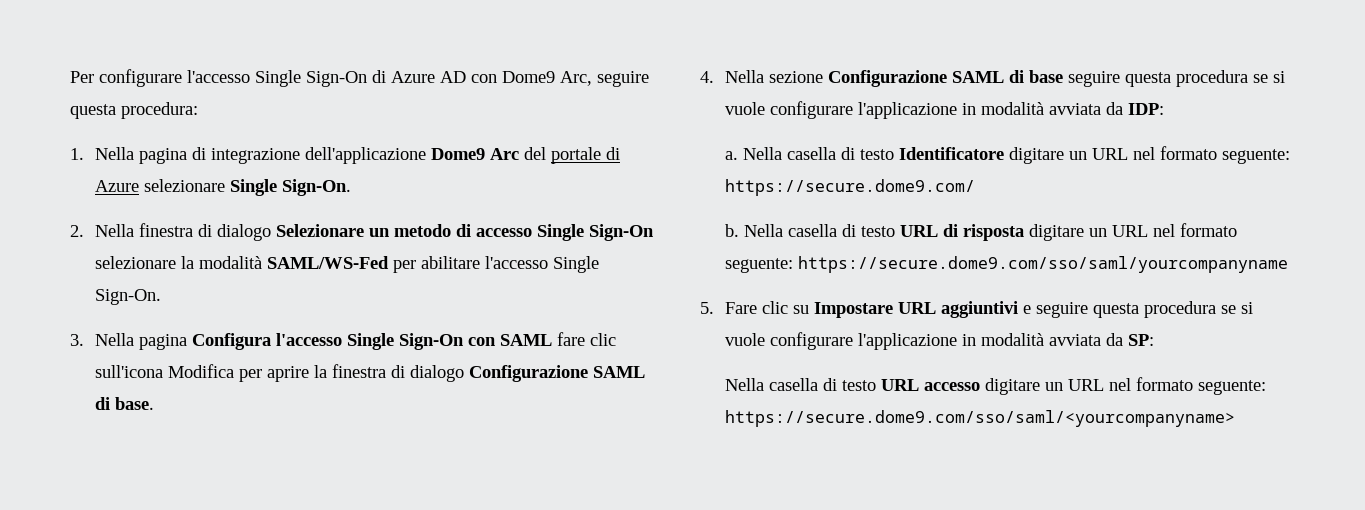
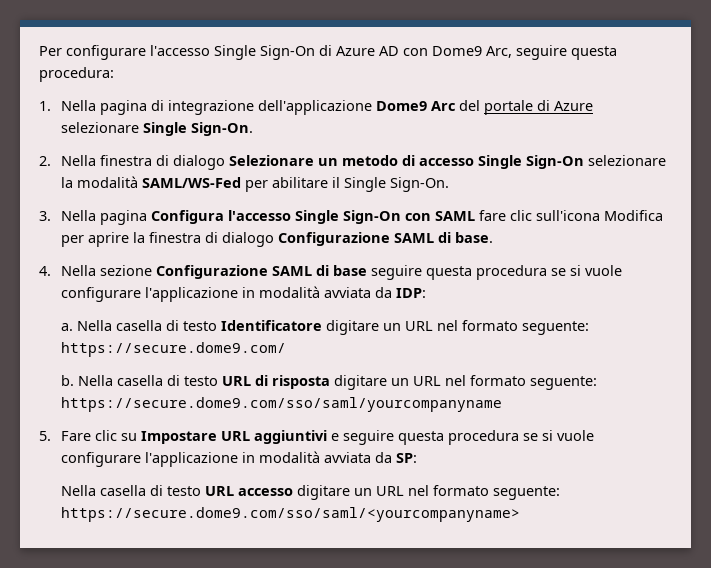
- 2. Nella finestra di dialogo Selezionare un metodo di accesso Single Sign-On selezionare la modalità SAML/WS-Fed per abilitare l'accesso Single Sign-On.
+ 2. Nella finestra di dialogo Selezionare un metodo di accesso Single Sign-On selezionare la modalità SAML/WS-Fed per abilitare il Single Sign-On.

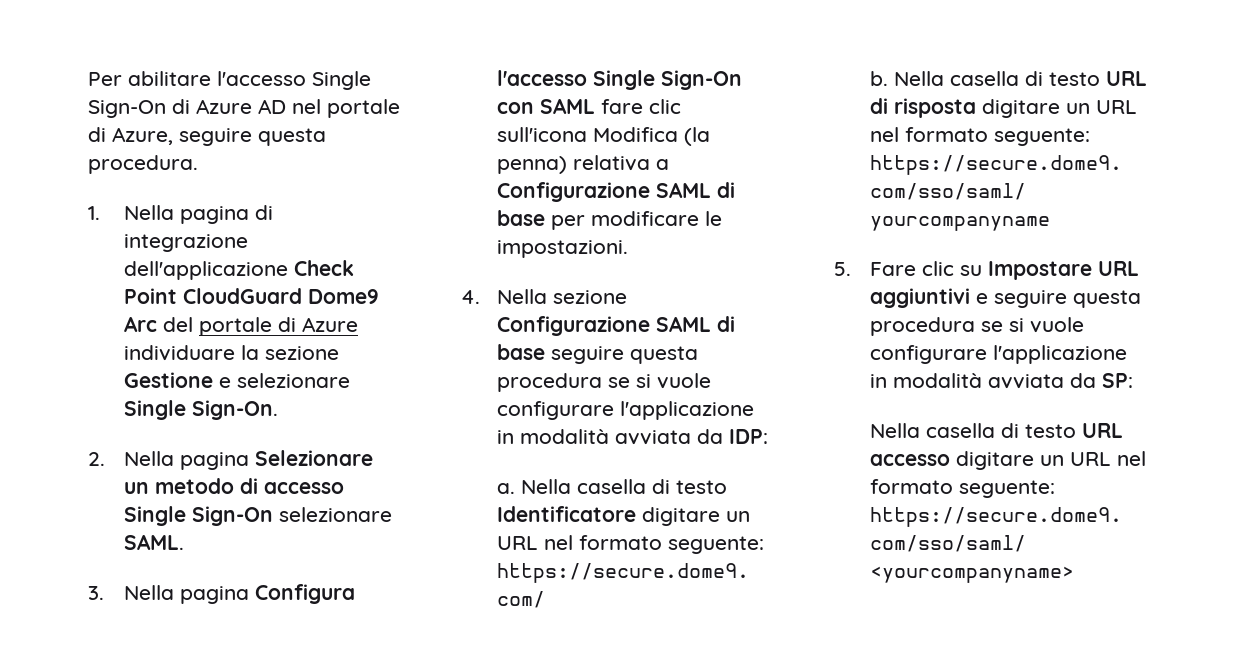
- Per configurare l'accesso Single Sign-On di Azure AD con Dome9 Arc, seguire questa procedura:
+ Per abilitare l'accesso Single Sign-On di Azure AD nel portale di Azure, seguire questa procedura.
- 1. Nella pagina di integrazione dell'applicazione Dome9 Arc del portale di Azure selezionare Single Sign-On.
+ 1. Nella pagina di integrazione dell'applicazione Check Point CloudGuard Dome9 Arc del portale di Azure individuare la sezione Gestione e selezionare Single Sign-On.
- 2. Nella finestra di dialogo Selezionare un metodo di accesso Single Sign-On selezionare la modalità SAML/WS-Fed per abilitare il Single Sign-On.
+ 2. Nella pagina Selezionare un metodo di accesso Single Sign-On selezionare SAML.
- 3. Nella pagina Configura l'accesso Single Sign-On con SAML fare clic sull'icona Modifica per aprire la finestra di dialogo Configurazione SAML di base.
+ 3. Nella pagina Configura l'accesso Single Sign-On con SAML fare clic sull'icona Modifica (la penna) relativa a Configurazione SAML di base per modificare le impostazioni.

